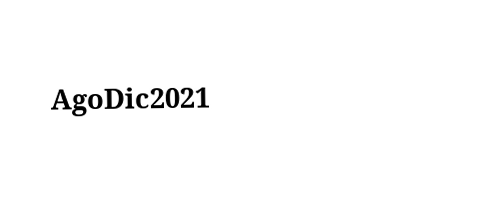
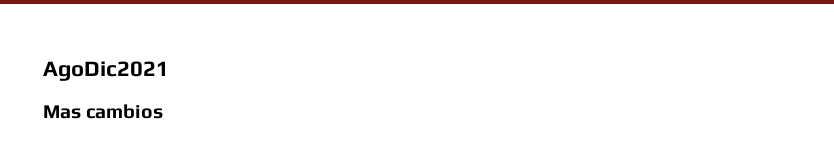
+ Mas cambios

